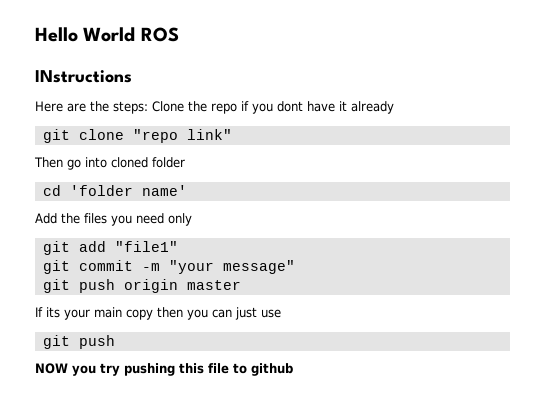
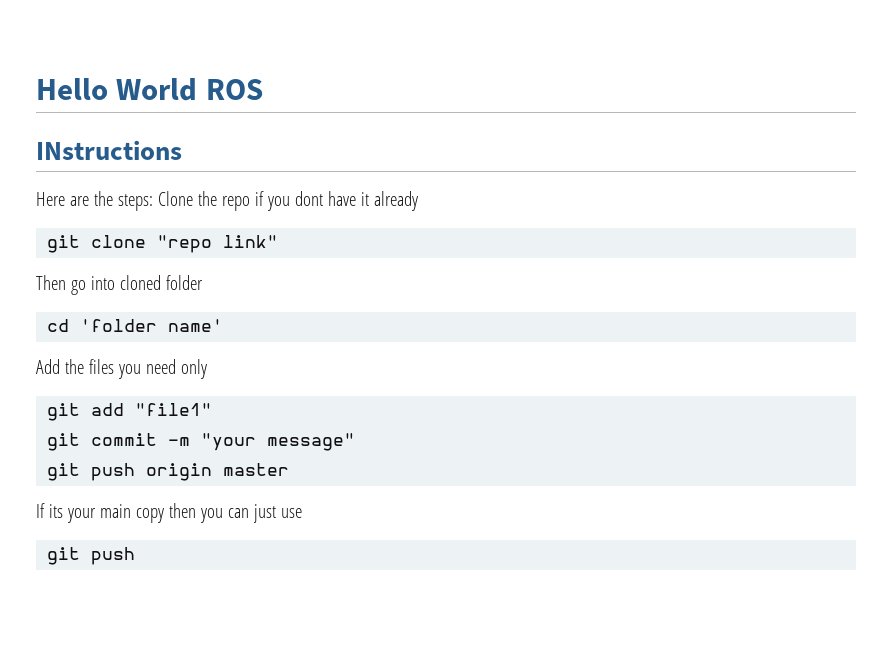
- NOW you try pushing this file to github

